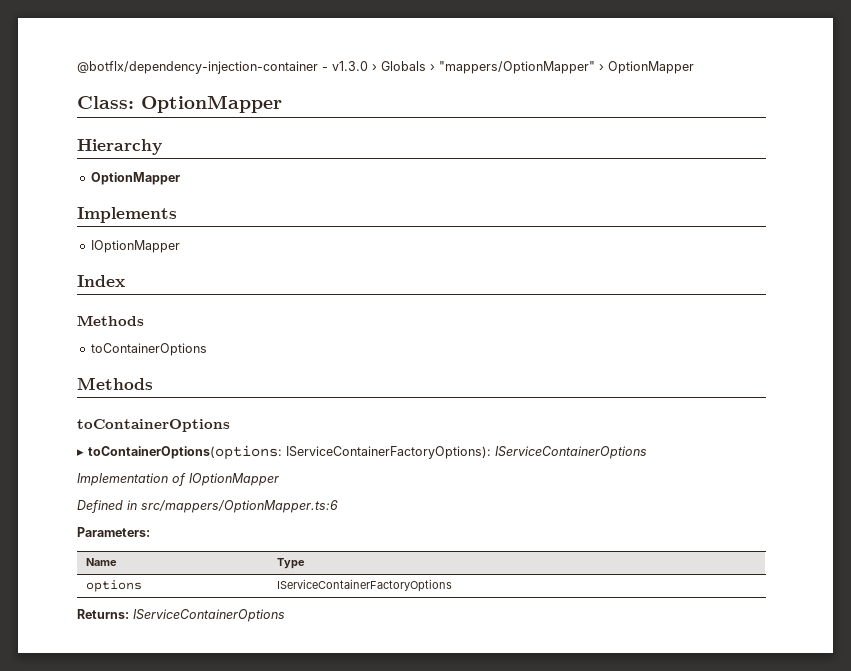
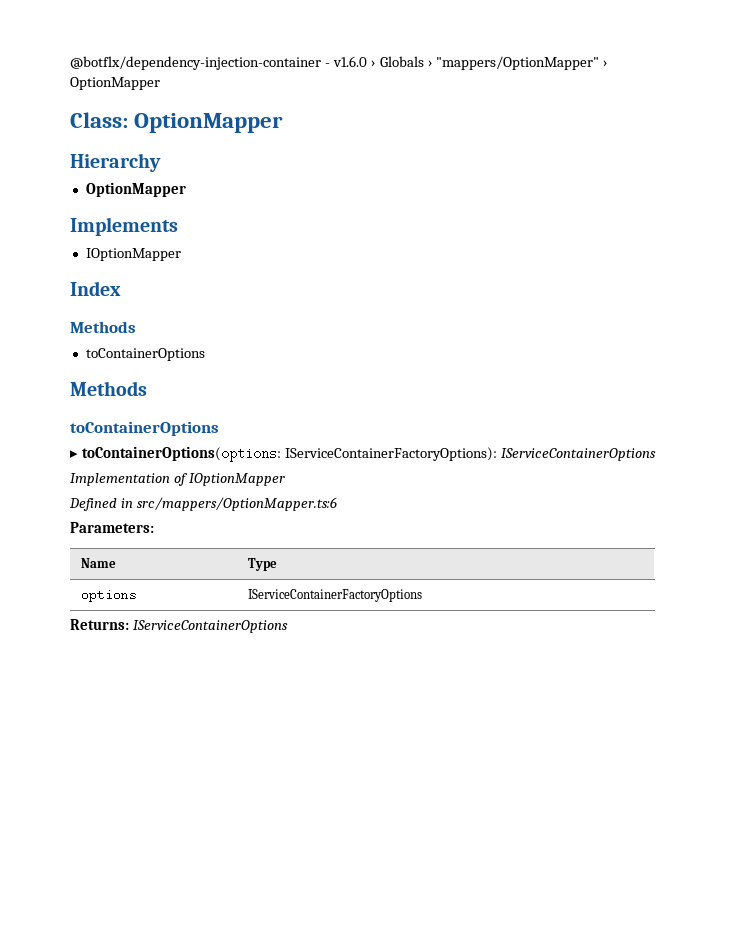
- @botflx/dependency-injection-container - v1.3.0 › Globals › "mappers/OptionMapper" › OptionMapper
+ @botflx/dependency-injection-container - v1.6.0 › Globals › "mappers/OptionMapper" › OptionMapper

